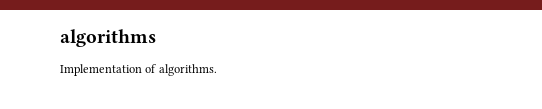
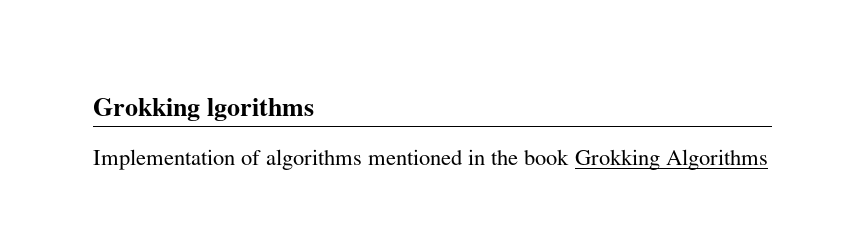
- algorithms
+ Grokking lgorithms
- Implementation of algorithms.
+ Implementation of algorithms mentioned in the book Grokking Algorithms

